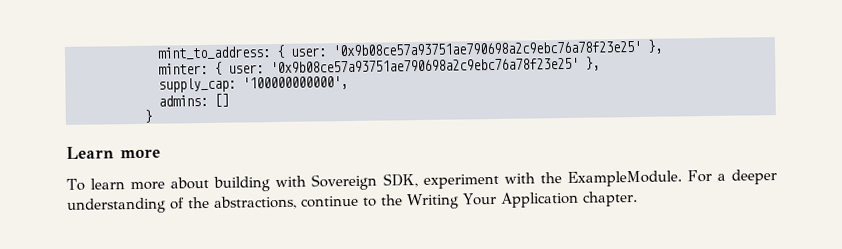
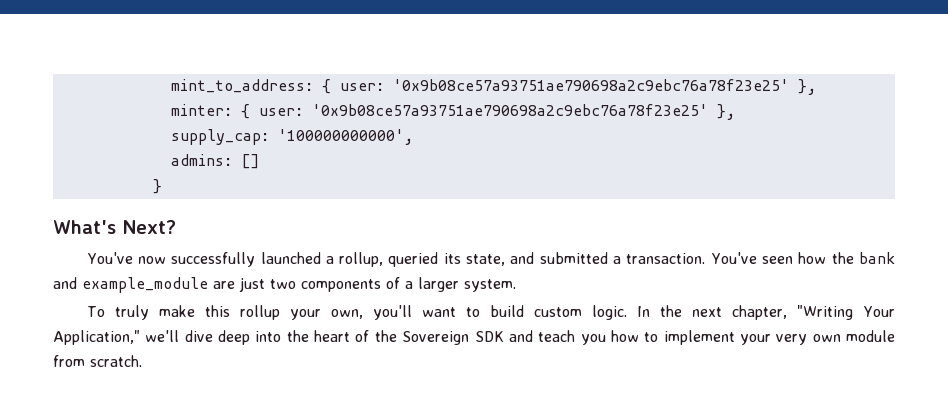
- Learn more
- To learn more about building with Sovereign SDK, experiment with the ExampleModule. For a deeper understanding of the abstractions, continue to the Writing Your Application chapter.
+ What's Next?
+ You've now successfully launched a rollup, queried its state, and submitted a transaction. You've seen how the bank and example_module are just two components of a larger system.
+ To truly make this rollup your own, you'll want to build custom logic. In the next chapter, "Writing Your Application," we'll dive deep into the heart of the Sovereign SDK and teach you how to implement your very own module from scratch.

